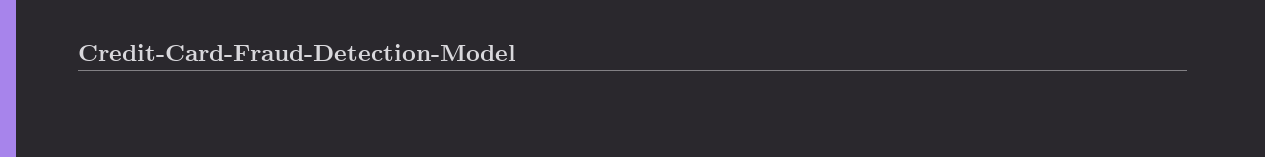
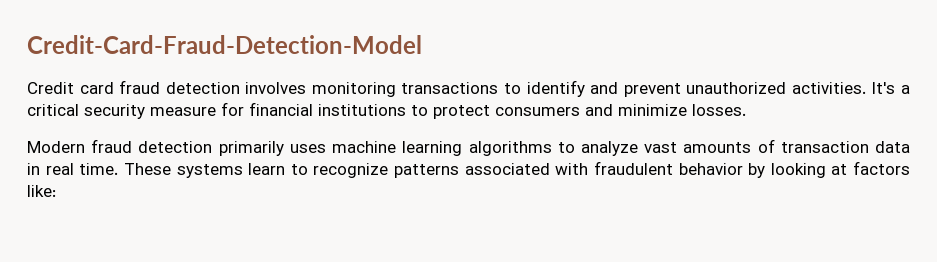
+ Credit card fraud detection involves monitoring transactions to identify and prevent unauthorized activities. It's a critical security measure for financial institutions to protect consumers and minimize losses.
+ Modern fraud detection primarily uses machine learning algorithms to analyze vast amounts of transaction data in real time. These systems learn to recognize patterns associated with fraudulent behavior by looking at factors like:

